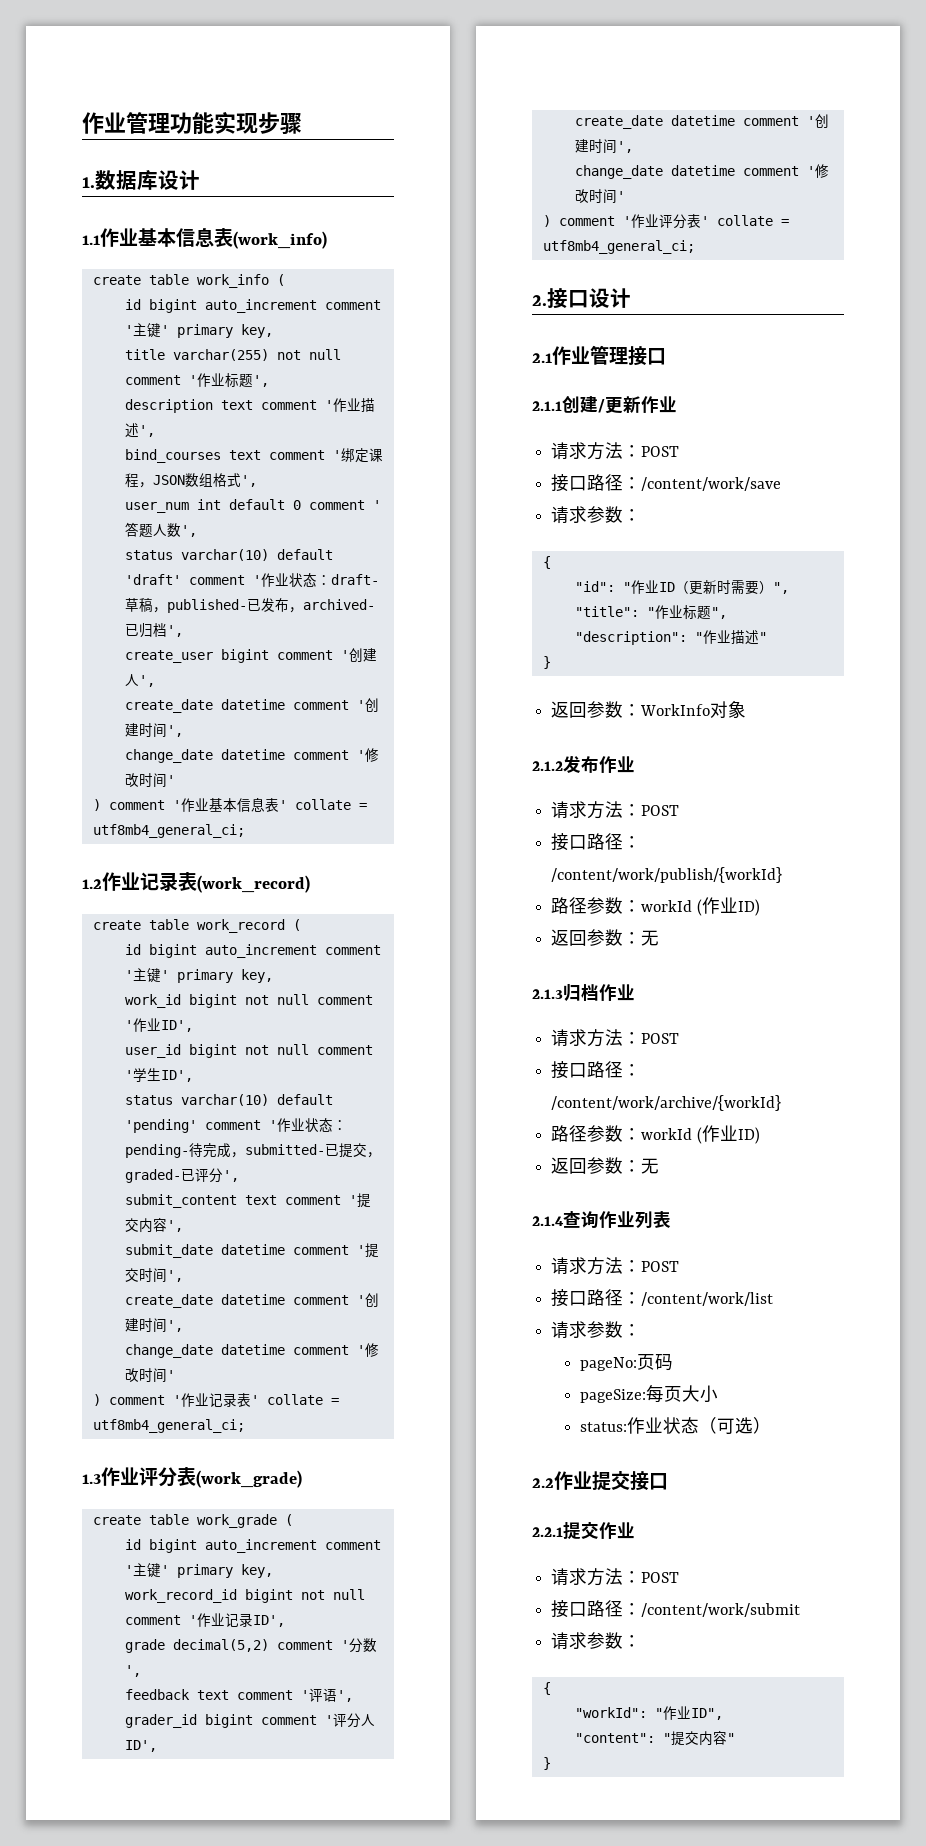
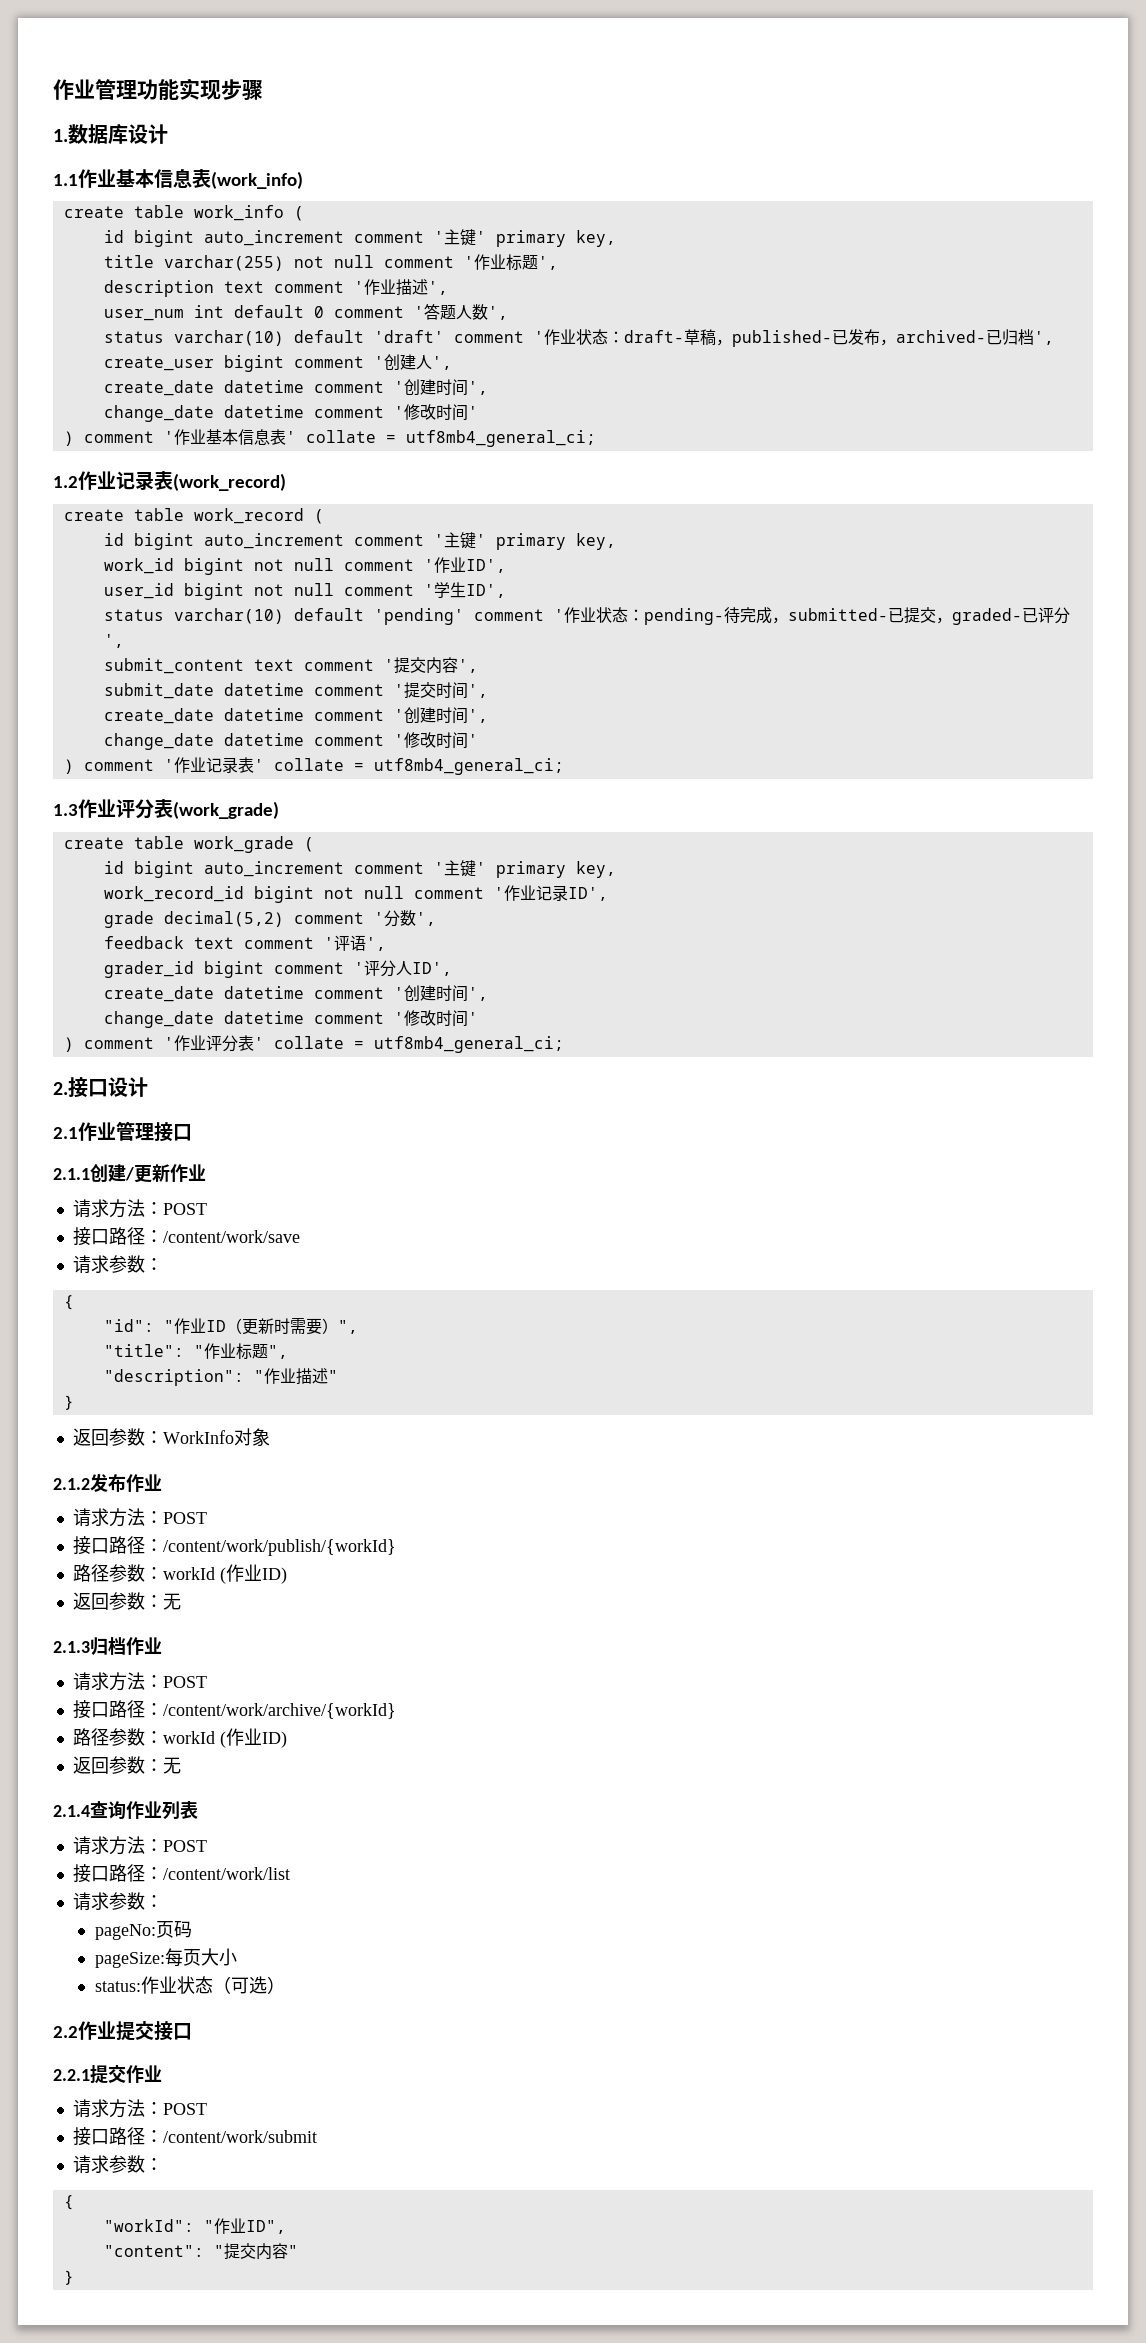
- bind_courses text comment '绑定课程，JSON数组格式',

